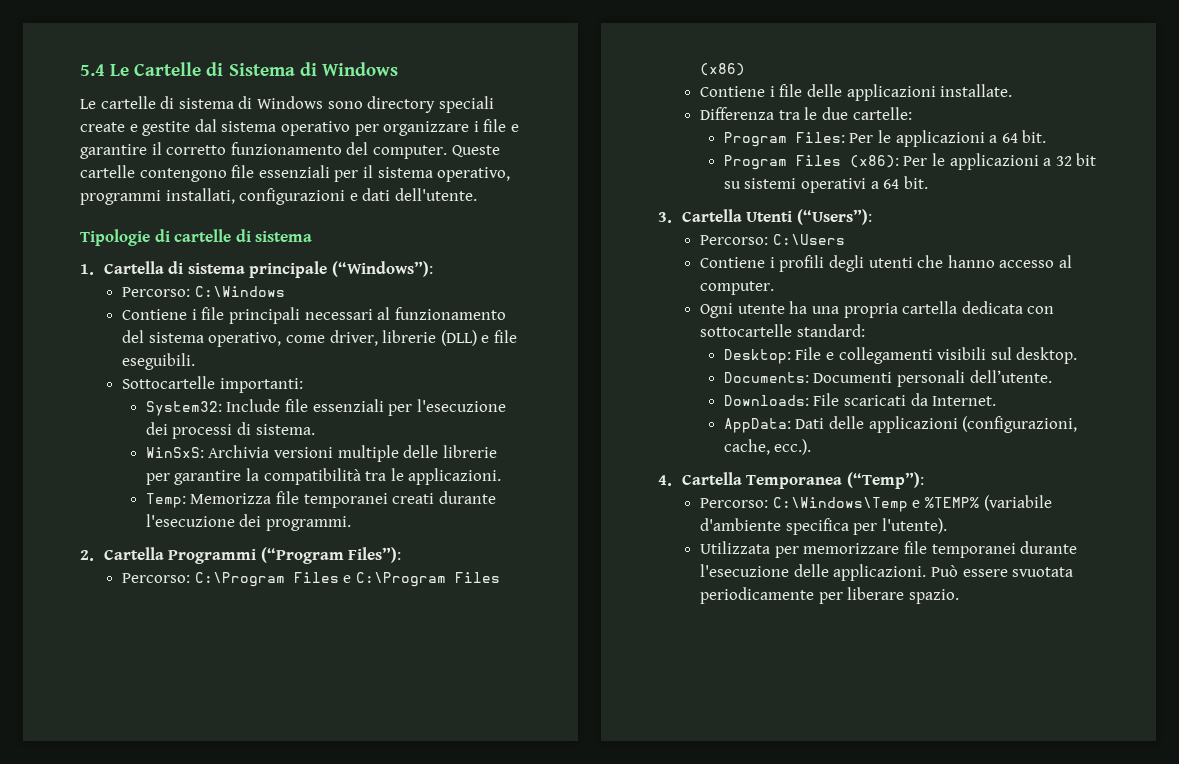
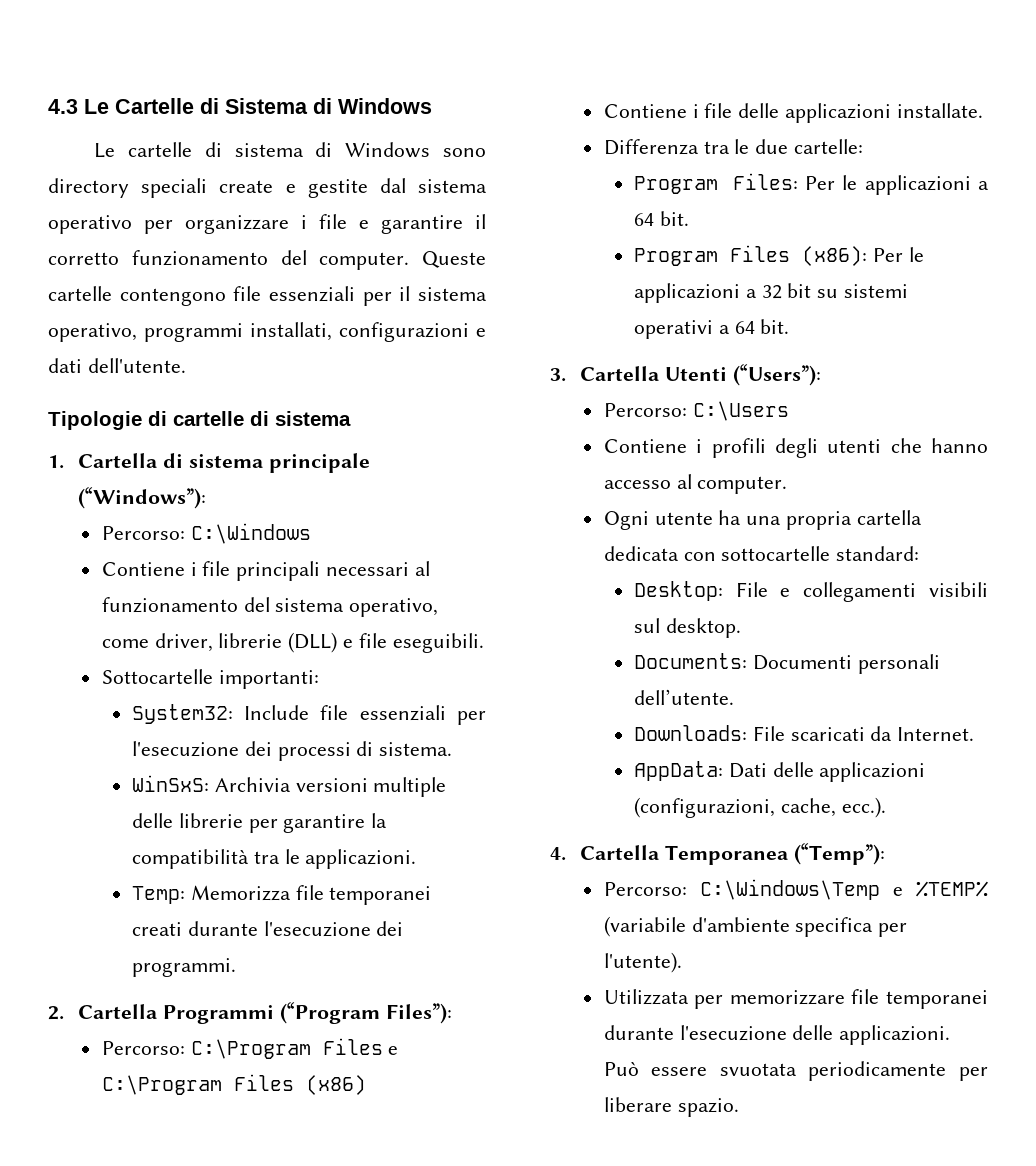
- 5.4 Le Cartelle di Sistema di Windows
+ 4.3 Le Cartelle di Sistema di Windows

